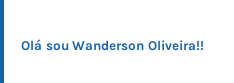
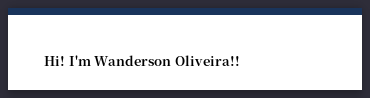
- Olá sou Wanderson Oliveira!!
+ Hi! I'm Wanderson Oliveira!!

